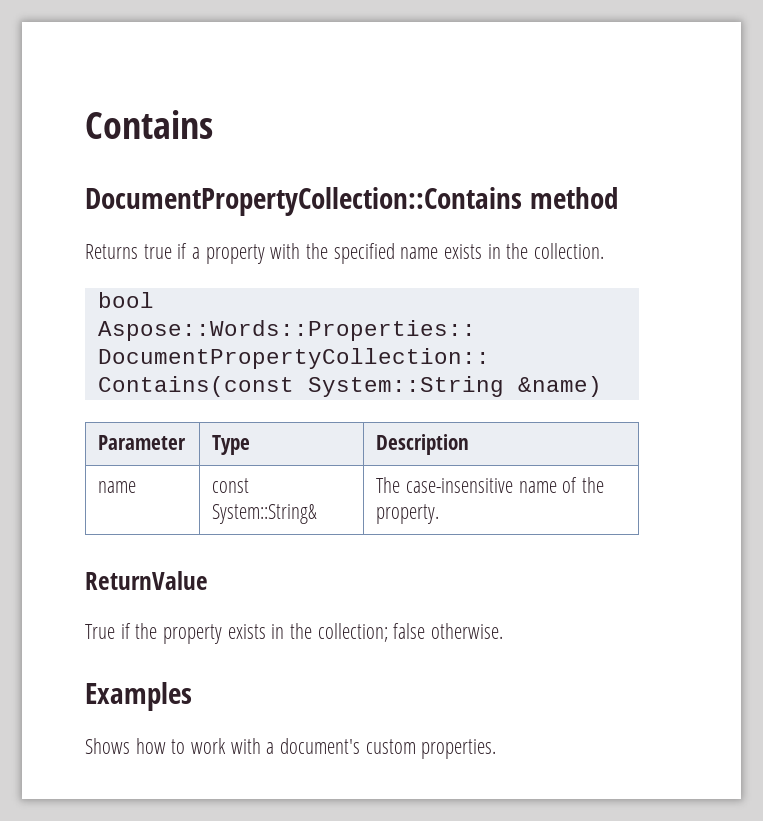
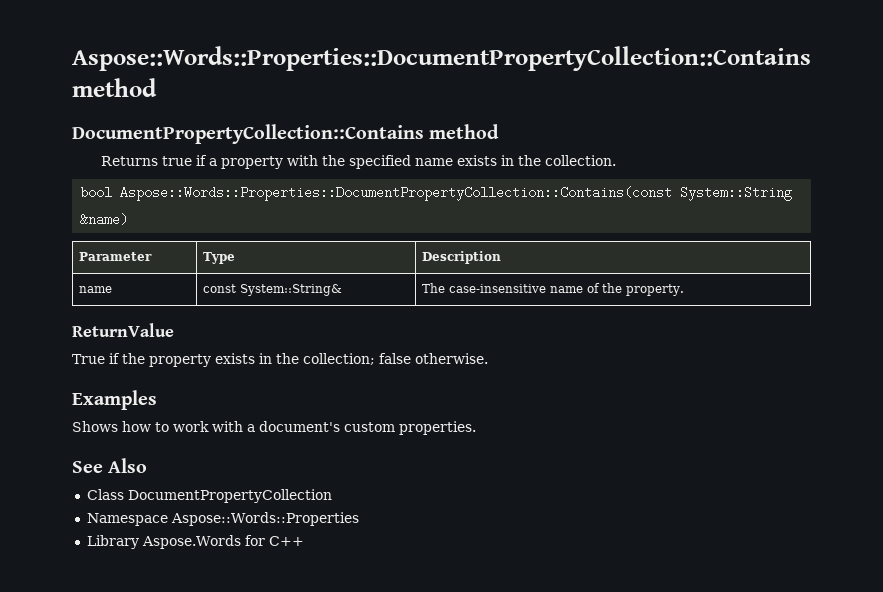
- Contains
+ Aspose::Words::Properties::DocumentPropertyCollection::Contains method
+ See Also
+ Class DocumentPropertyCollection
+ Namespace Aspose::Words::Properties
+ Library Aspose.Words for C++

